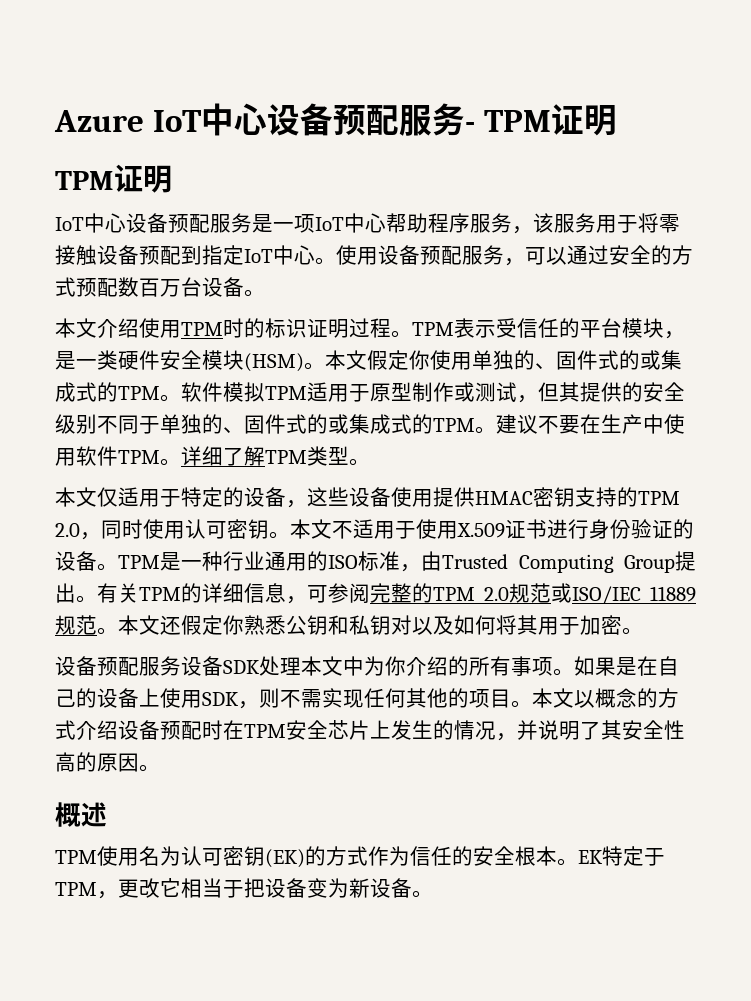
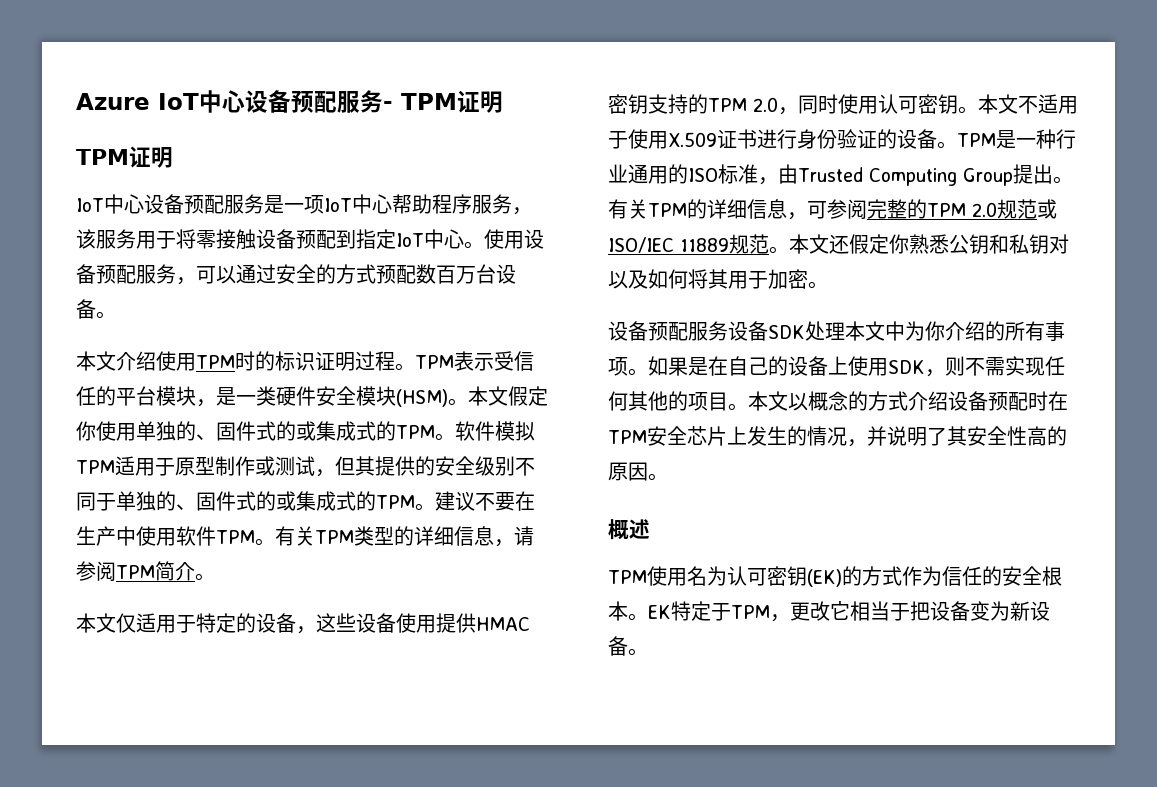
- 详细了解TPM类型。
+ 有关TPM类型的详细信息，请参阅TPM简介。

